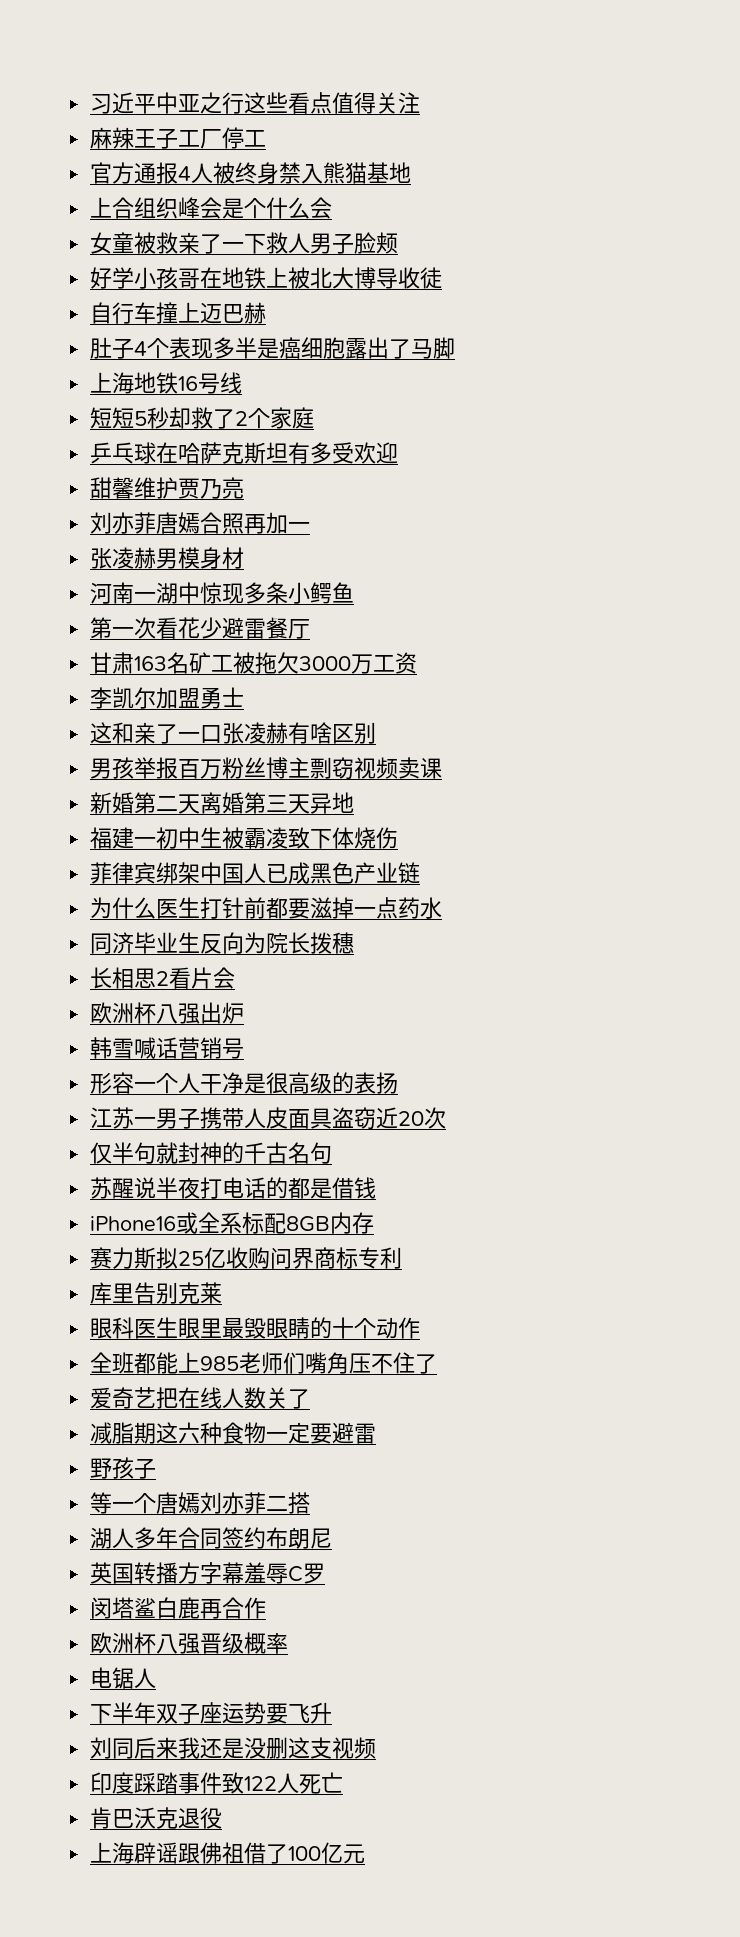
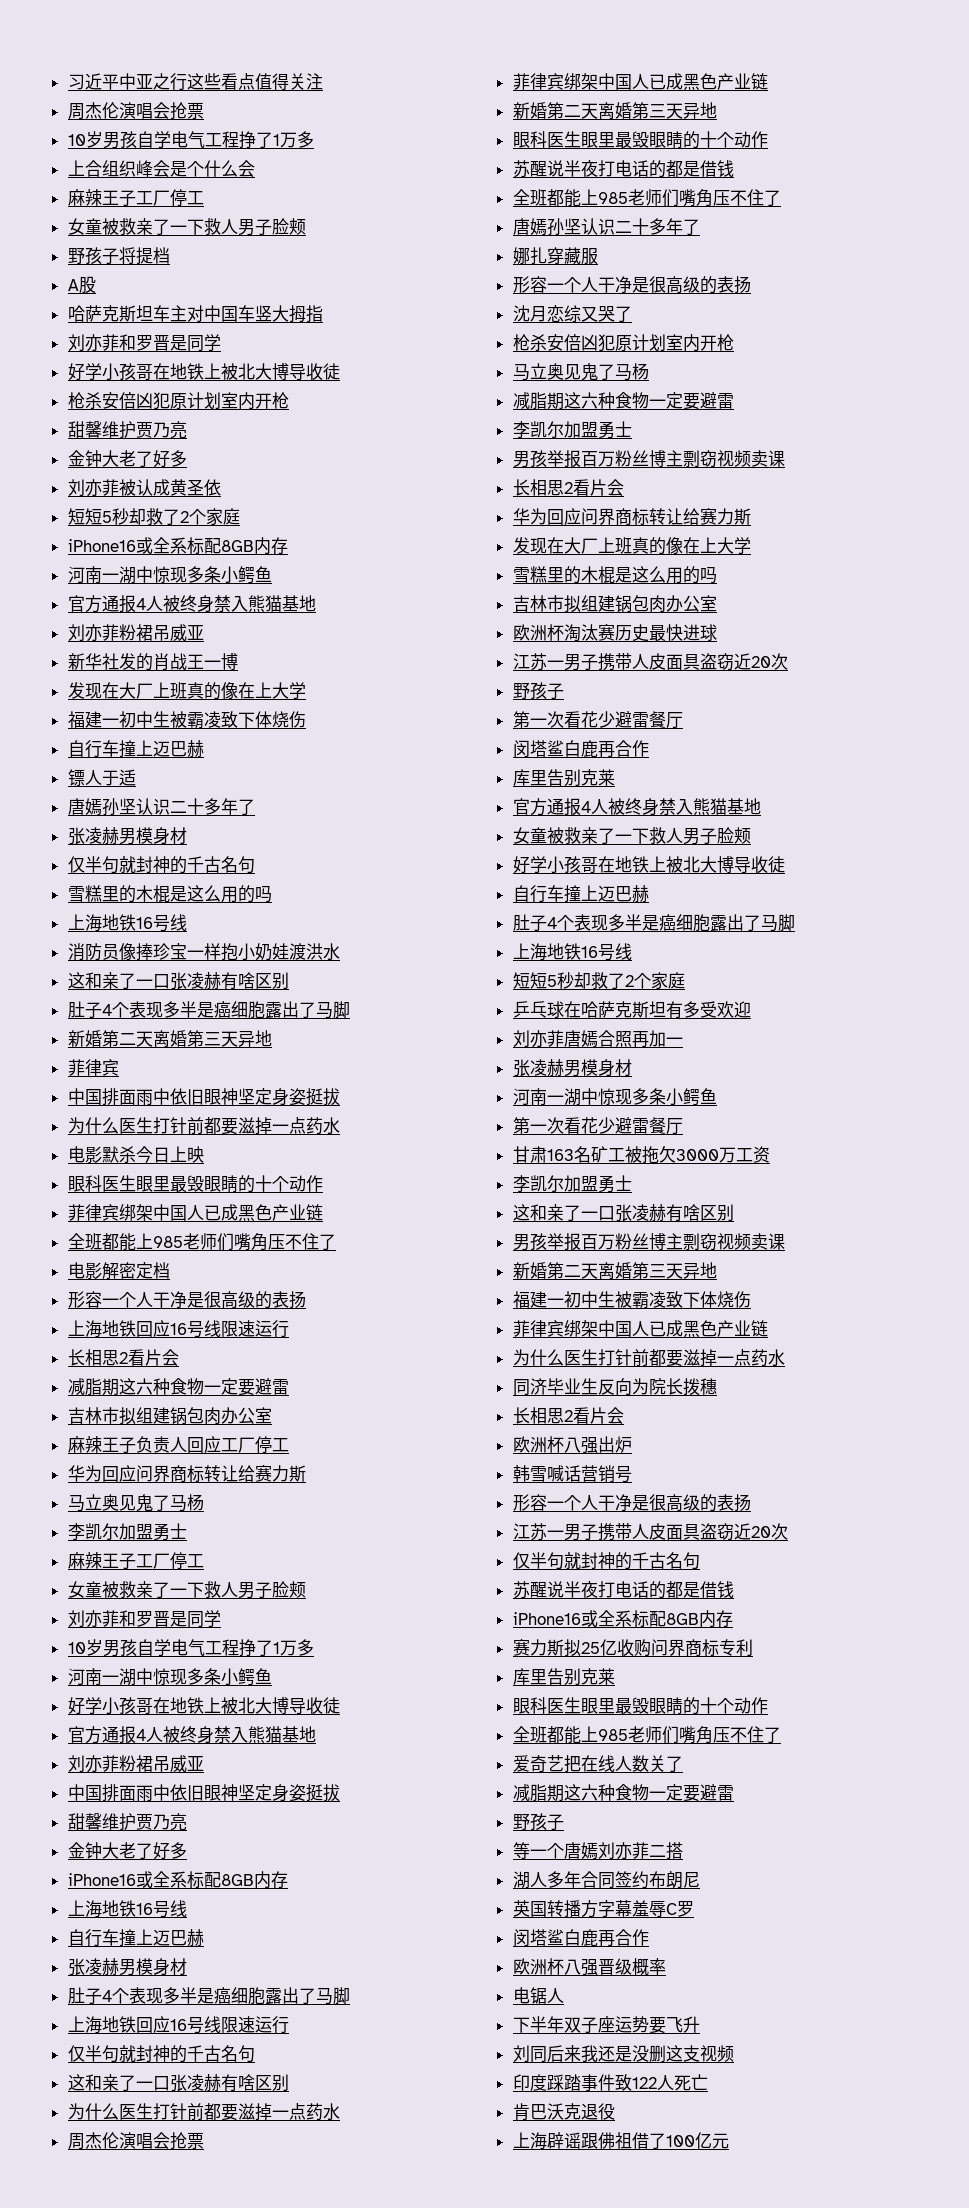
  习近平中亚之行这些看点值得关注
+ 周杰伦演唱会抢票
+ 10岁男孩自学电气工程挣了1万多
+ 上合组织峰会是个什么会
  麻辣王子工厂停工
+ 女童被救亲了一下救人男子脸颊
+ 野孩子将提档
+ A股
+ 哈萨克斯坦车主对中国车竖大拇指
+ 刘亦菲和罗晋是同学
+ 好学小孩哥在地铁上被北大博导收徒
+ 枪杀安倍凶犯原计划室内开枪
+ 甜馨维护贾乃亮
+ 金钟大老了好多
+ 刘亦菲被认成黄圣依
+ 短短5秒却救了2个家庭
+ iPhone16或全系标配8GB内存
+ 河南一湖中惊现多条小鳄鱼
  官方通报4人被终身禁入熊猫基地
- 上合组织峰会是个什么会
+ 刘亦菲粉裙吊威亚
+ 新华社发的肖战王一博
+ 发现在大厂上班真的像在上大学
+ 福建一初中生被霸凌致下体烧伤
+ 自行车撞上迈巴赫
+ 镖人于适
+ 唐嫣孙坚认识二十多年了
+ 张凌赫男模身材
+ 仅半句就封神的千古名句
+ 雪糕里的木棍是这么用的吗
+ 上海地铁16号线
+ 消防员像捧珍宝一样抱小奶娃渡洪水
+ 这和亲了一口张凌赫有啥区别
+ 肚子4个表现多半是癌细胞露出了马脚
+ 新婚第二天离婚第三天异地
+ 菲律宾
+ 中国排面雨中依旧眼神坚定身姿挺拔
+ 为什么医生打针前都要滋掉一点药水
+ 电影默杀今日上映
+ 眼科医生眼里最毁眼睛的十个动作
+ 菲律宾绑架中国人已成黑色产业链
+ 全班都能上985老师们嘴角压不住了
+ 电影解密定档
+ 形容一个人干净是很高级的表扬
+ 上海地铁回应16号线限速运行
+ 长相思2看片会
+ 减脂期这六种食物一定要避雷
+ 吉林市拟组建锅包肉办公室
+ 麻辣王子负责人回应工厂停工
+ 华为回应问界商标转让给赛力斯
+ 马立奥见鬼了马杨
+ 李凯尔加盟勇士
+ 麻辣王子工厂停工
+ 女童被救亲了一下救人男子脸颊
+ 刘亦菲和罗晋是同学
+ 10岁男孩自学电气工程挣了1万多
+ 河南一湖中惊现多条小鳄鱼
+ 好学小孩哥在地铁上被北大博导收徒
+ 官方通报4人被终身禁入熊猫基地
+ 刘亦菲粉裙吊威亚
+ 中国排面雨中依旧眼神坚定身姿挺拔
+ 甜馨维护贾乃亮
+ 金钟大老了好多
+ iPhone16或全系标配8GB内存
+ 上海地铁16号线
+ 自行车撞上迈巴赫
+ 张凌赫男模身材
+ 肚子4个表现多半是癌细胞露出了马脚
+ 上海地铁回应16号线限速运行
+ 仅半句就封神的千古名句
+ 这和亲了一口张凌赫有啥区别
+ 为什么医生打针前都要滋掉一点药水
+ 周杰伦演唱会抢票
+ 菲律宾绑架中国人已成黑色产业链
+ 新婚第二天离婚第三天异地
+ 眼科医生眼里最毁眼睛的十个动作
+ 苏醒说半夜打电话的都是借钱
+ 全班都能上985老师们嘴角压不住了
+ 唐嫣孙坚认识二十多年了
+ 娜扎穿藏服
+ 形容一个人干净是很高级的表扬
+ 沈月恋综又哭了
+ 枪杀安倍凶犯原计划室内开枪
+ 马立奥见鬼了马杨
+ 减脂期这六种食物一定要避雷
+ 李凯尔加盟勇士
+ 男孩举报百万粉丝博主剽窃视频卖课
+ 长相思2看片会
+ 华为回应问界商标转让给赛力斯
+ 发现在大厂上班真的像在上大学
+ 雪糕里的木棍是这么用的吗
+ 吉林市拟组建锅包肉办公室
+ 欧洲杯淘汰赛历史最快进球
+ 江苏一男子携带人皮面具盗窃近20次
+ 野孩子
+ 第一次看花少避雷餐厅
+ 闵塔鲨白鹿再合作
+ 库里告别克莱
+ 官方通报4人被终身禁入熊猫基地
- 甜馨维护贾乃亮

